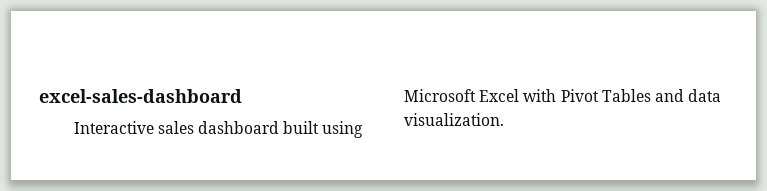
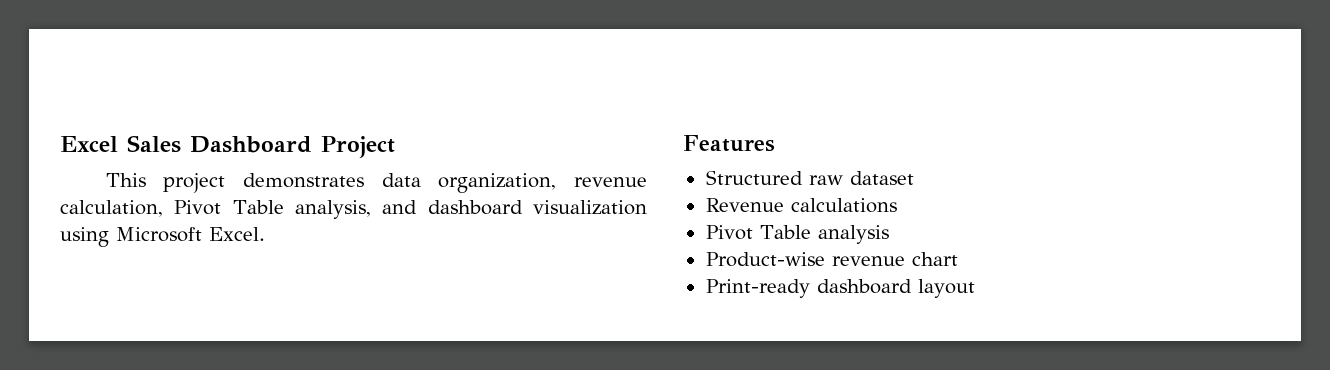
- excel-sales-dashboard
- Interactive sales dashboard built using Microsoft Excel with Pivot Tables and data visualization.
+ Excel Sales Dashboard Project
+ This project demonstrates data organization, revenue calculation, Pivot Table analysis, and dashboard visualization using Microsoft Excel.
+ Features
+ Structured raw dataset
+ Revenue calculations
+ Pivot Table analysis
+ Product-wise revenue chart
+ Print-ready dashboard layout

